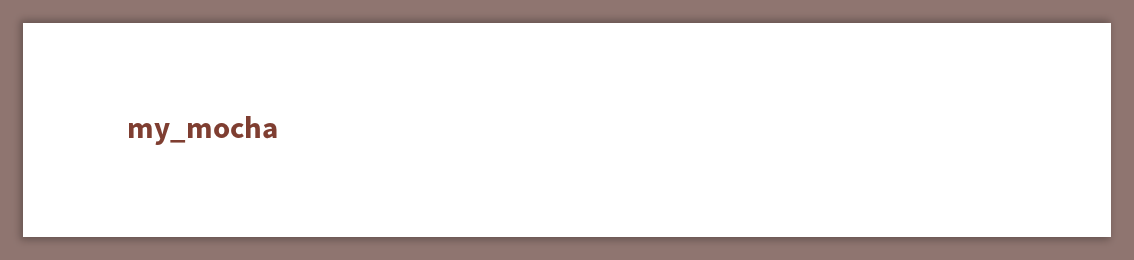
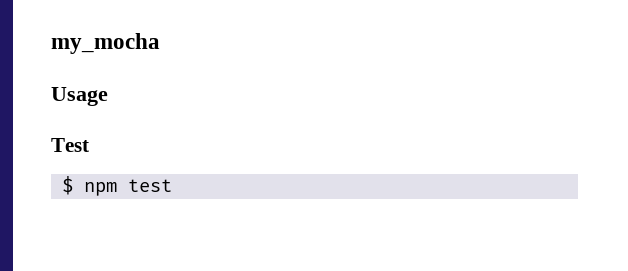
+ Usage
+ Test
+ $ npm test

